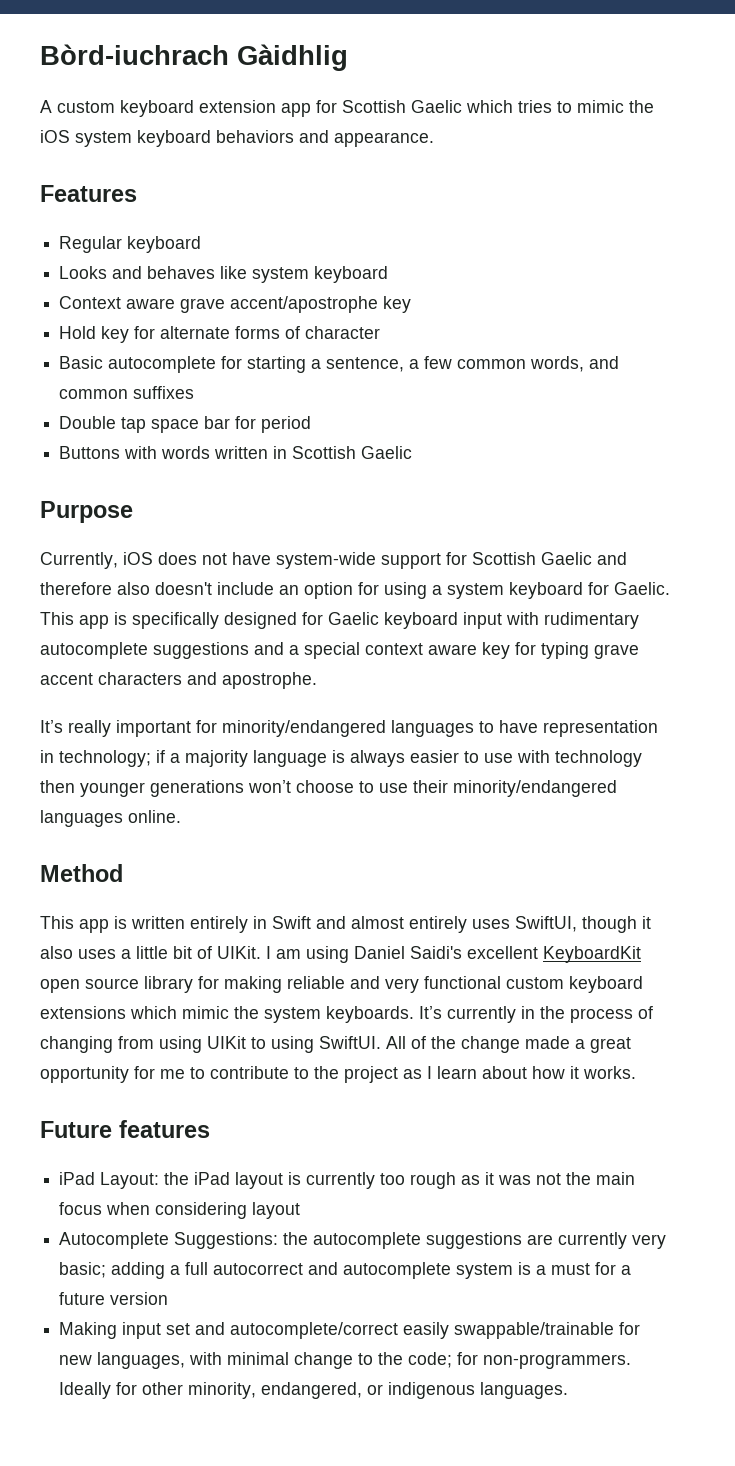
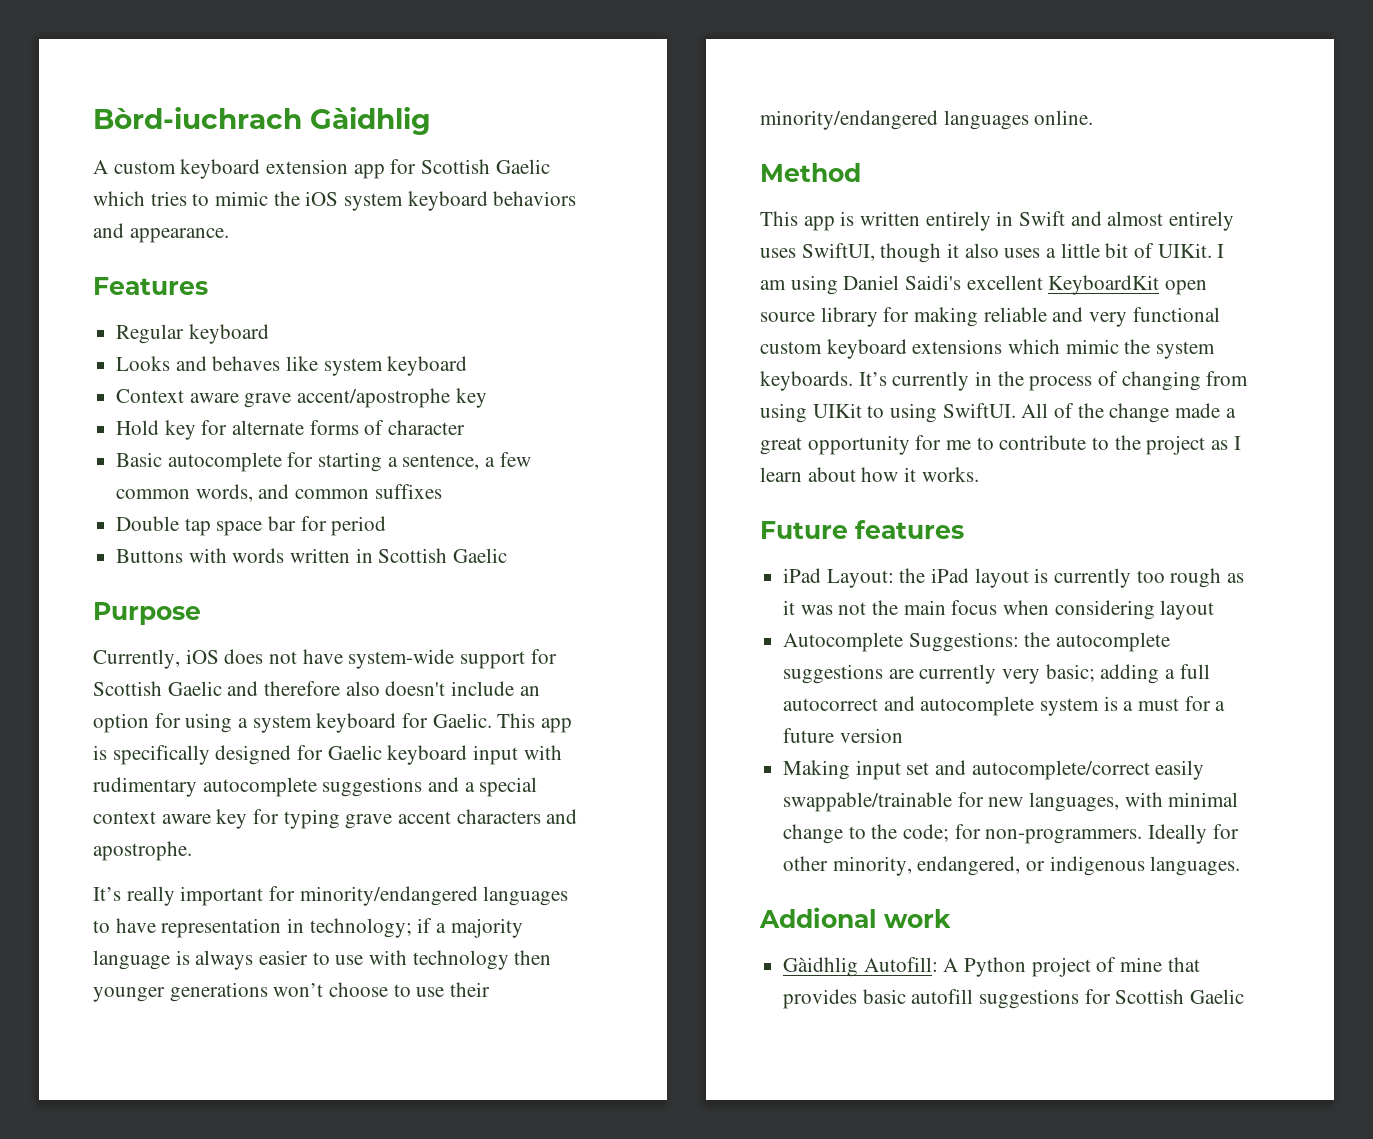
+ Addional work
+ Gàidhlig Autofill: A Python project of mine that provides basic autofill suggestions for Scottish Gaelic

